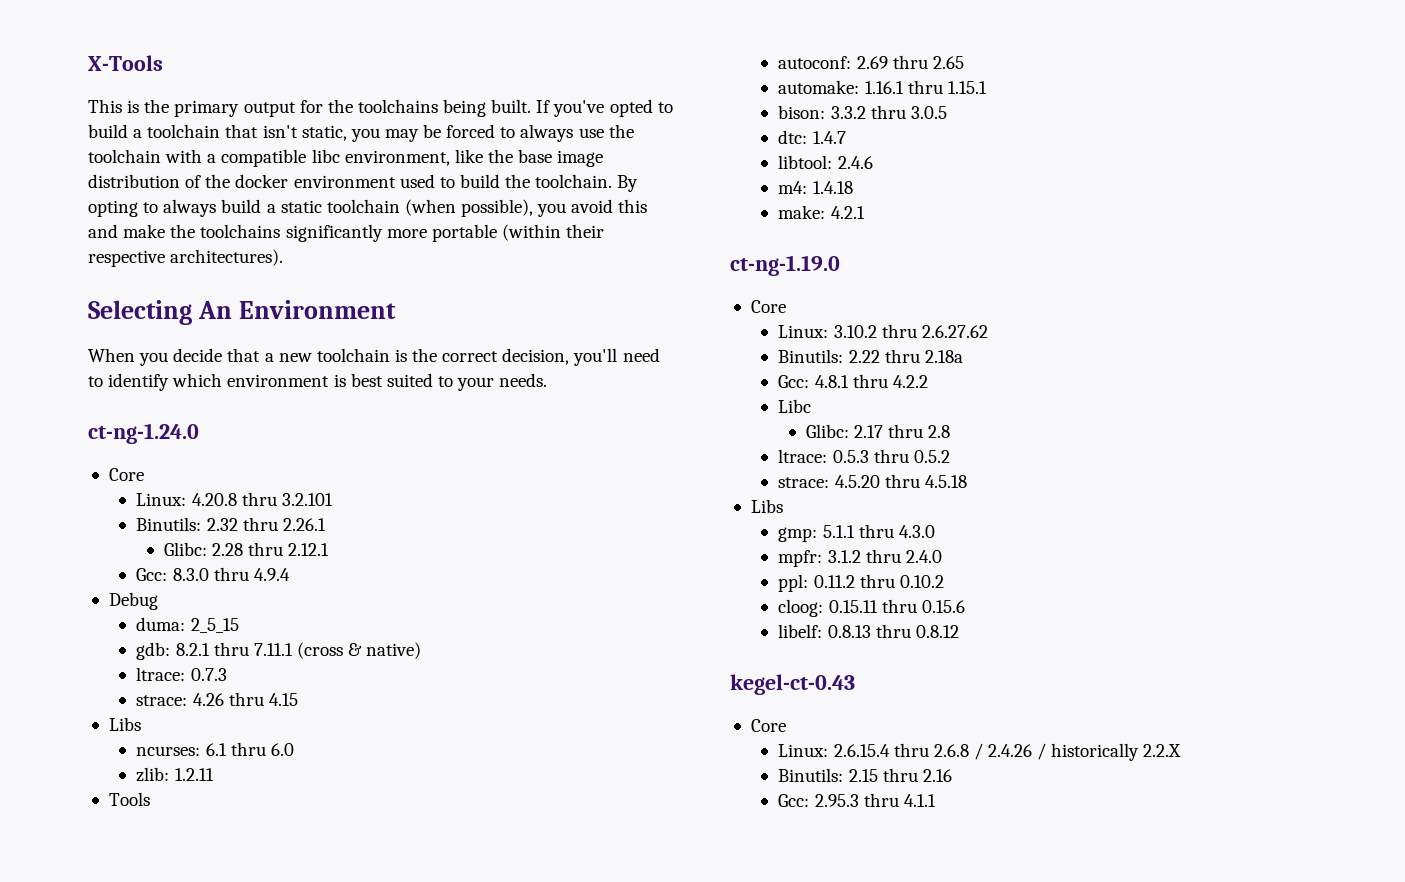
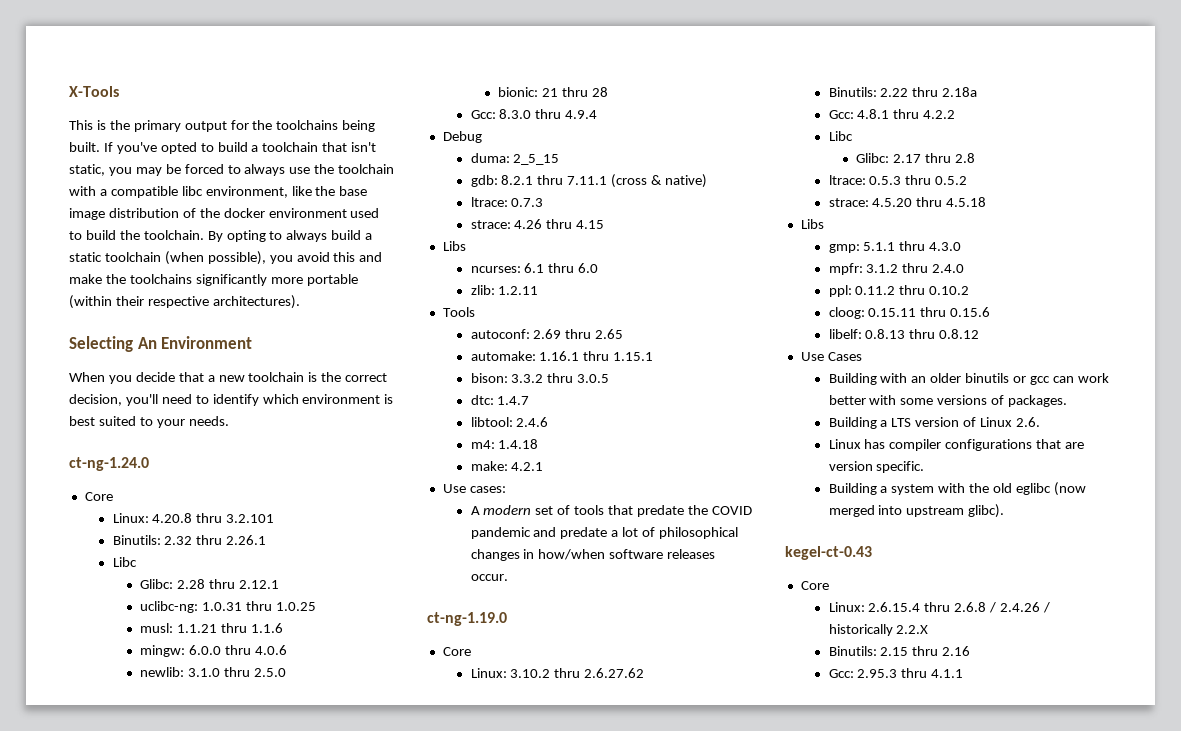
  Binutils: 2.32 thru 2.26.1
+ Libc
+ uclibc-ng: 1.0.31 thru 1.0.25
+ musl: 1.1.21 thru 1.1.6
+ mingw: 6.0.0 thru 4.0.6
+ newlib: 3.1.0 thru 2.5.0
+ bionic: 21 thru 28
+ Use cases:
+ A modern set of tools that predate the COVID pandemic and predate a lot of philosophical changes in how/when software releases occur.
+ Use Cases
+ Building with an older binutils or gcc can work better with some versions of packages.
+ Building a LTS version of Linux 2.6.
+ Linux has compiler configurations that are version specific.
+ Building a system with the old eglibc (now merged into upstream glibc).

